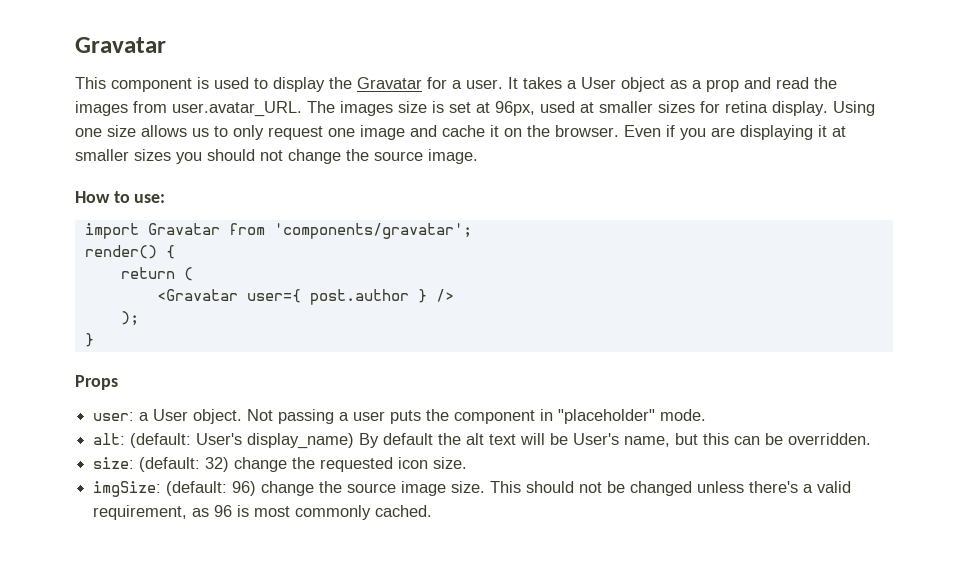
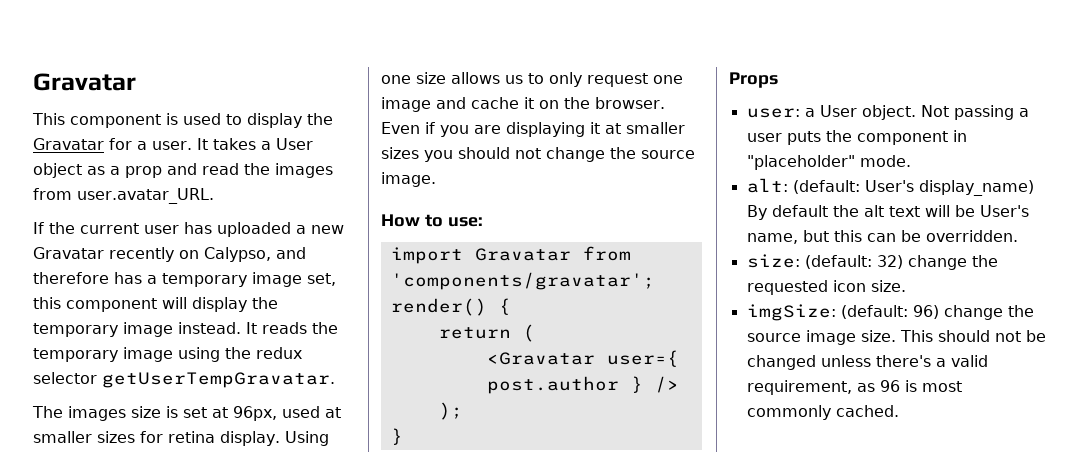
- It takes a User object as a prop and read the images from user.avatar_URL. The images size is set at 96px, used at smaller sizes for retina display.
+ It takes a User object as a prop and read the images from user.avatar_URL.
+ If the current user has uploaded a new Gravatar recently on Calypso, and therefore has a temporary image set, this component will display the temporary image instead. It reads the temporary image using the redux selector getUserTempGravatar.
+ The images size is set at 96px, used at smaller sizes for retina display.

